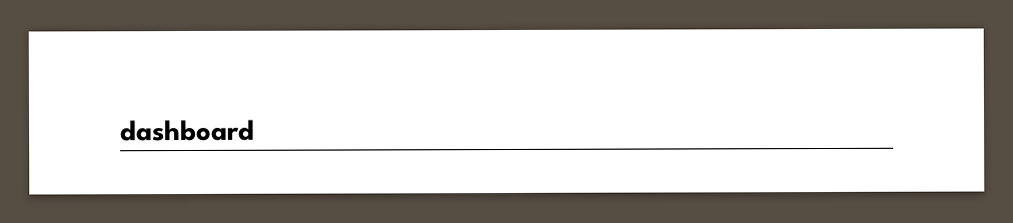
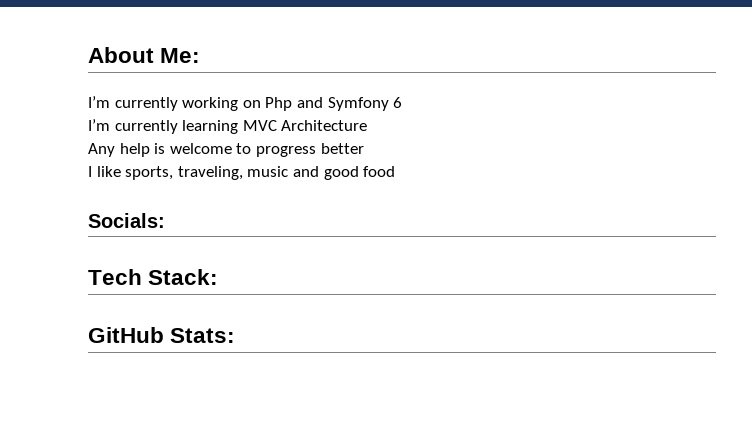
- dashboard
+ About Me:
+ I’m currently working on Php and Symfony 6
+ I’m currently learning MVC Architecture
+ Any help is welcome to progress better
+ I like sports, traveling, music and good food
+ Socials:
+ Tech Stack:
+ GitHub Stats:

